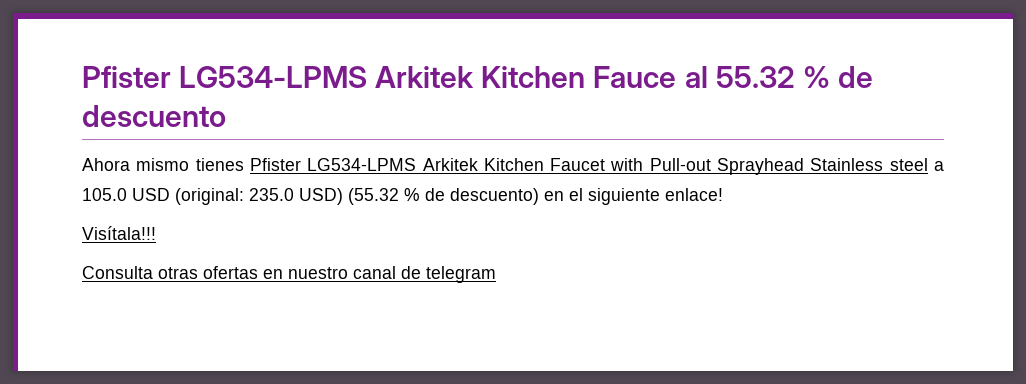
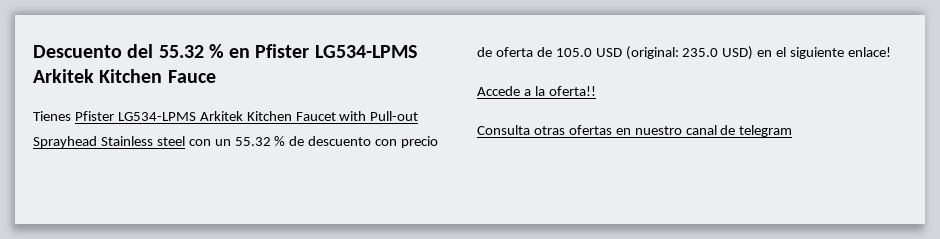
- Pfister LG534-LPMS Arkitek Kitchen Fauce al 55.32 % de descuento
- Ahora mismo tienes Pfister LG534-LPMS Arkitek Kitchen Faucet with Pull-out Sprayhead Stainless steel a 105.0 USD (original: 235.0 USD) (55.32 % de descuento) en el siguiente enlace!
+ Descuento del 55.32 % en Pfister LG534-LPMS Arkitek Kitchen Fauce
+ Tienes Pfister LG534-LPMS Arkitek Kitchen Faucet with Pull-out Sprayhead Stainless steel con un 55.32 % de descuento con precio de oferta de 105.0 USD (original: 235.0 USD) en el siguiente enlace!
- Visítala!!!
+ Accede a la oferta!!

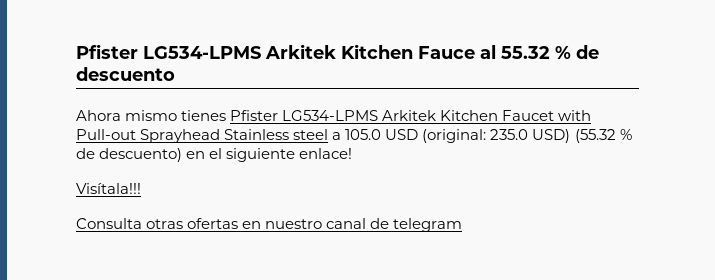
- Descuento del 55.32 % en Pfister LG534-LPMS Arkitek Kitchen Fauce
- Tienes Pfister LG534-LPMS Arkitek Kitchen Faucet with Pull-out Sprayhead Stainless steel con un 55.32 % de descuento con precio de oferta de 105.0 USD (original: 235.0 USD) en el siguiente enlace!
+ Pfister LG534-LPMS Arkitek Kitchen Fauce al 55.32 % de descuento
+ Ahora mismo tienes Pfister LG534-LPMS Arkitek Kitchen Faucet with Pull-out Sprayhead Stainless steel a 105.0 USD (original: 235.0 USD) (55.32 % de descuento) en el siguiente enlace!
- Accede a la oferta!!
+ Visítala!!!

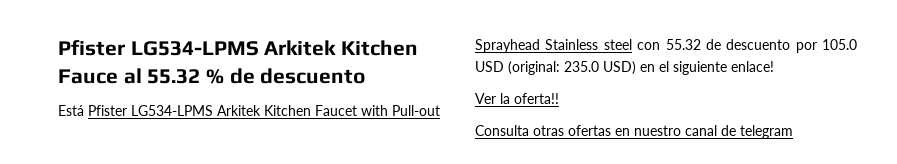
- Ahora mismo tienes Pfister LG534-LPMS Arkitek Kitchen Faucet with Pull-out Sprayhead Stainless steel a 105.0 USD (original: 235.0 USD) (55.32 % de descuento) en el siguiente enlace!
+ Está Pfister LG534-LPMS Arkitek Kitchen Faucet with Pull-out Sprayhead Stainless steel con 55.32 de descuento por 105.0 USD (original: 235.0 USD) en el siguiente enlace!
- Visítala!!!
+ Ver la oferta!!

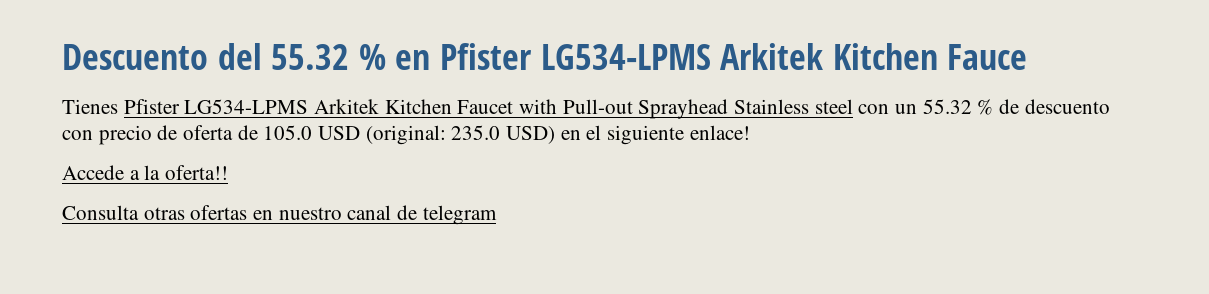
- Pfister LG534-LPMS Arkitek Kitchen Fauce al 55.32 % de descuento
- Está Pfister LG534-LPMS Arkitek Kitchen Faucet with Pull-out Sprayhead Stainless steel con 55.32 de descuento por 105.0 USD (original: 235.0 USD) en el siguiente enlace!
+ Descuento del 55.32 % en Pfister LG534-LPMS Arkitek Kitchen Fauce
+ Tienes Pfister LG534-LPMS Arkitek Kitchen Faucet with Pull-out Sprayhead Stainless steel con un 55.32 % de descuento con precio de oferta de 105.0 USD (original: 235.0 USD) en el siguiente enlace!
- Ver la oferta!!
+ Accede a la oferta!!

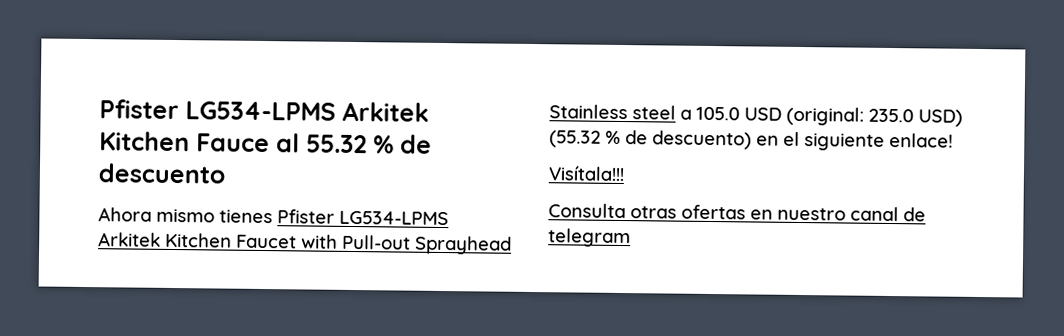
- Descuento del 55.32 % en Pfister LG534-LPMS Arkitek Kitchen Fauce
- Tienes Pfister LG534-LPMS Arkitek Kitchen Faucet with Pull-out Sprayhead Stainless steel con un 55.32 % de descuento con precio de oferta de 105.0 USD (original: 235.0 USD) en el siguiente enlace!
+ Pfister LG534-LPMS Arkitek Kitchen Fauce al 55.32 % de descuento
+ Ahora mismo tienes Pfister LG534-LPMS Arkitek Kitchen Faucet with Pull-out Sprayhead Stainless steel a 105.0 USD (original: 235.0 USD) (55.32 % de descuento) en el siguiente enlace!
- Accede a la oferta!!
+ Visítala!!!

